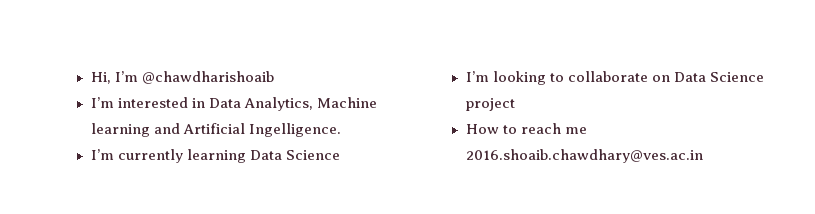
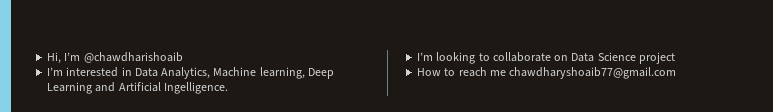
- I’m interested in Data Analytics, Machine learning and Artificial Ingelligence.
+ I’m interested in Data Analytics, Machine learning, Deep Learning and Artificial Ingelligence.
- I’m currently learning Data Science
- How to reach me 2016.shoaib.chawdhary@ves.ac.in
+ How to reach me chawdharyshoaib77@gmail.com

